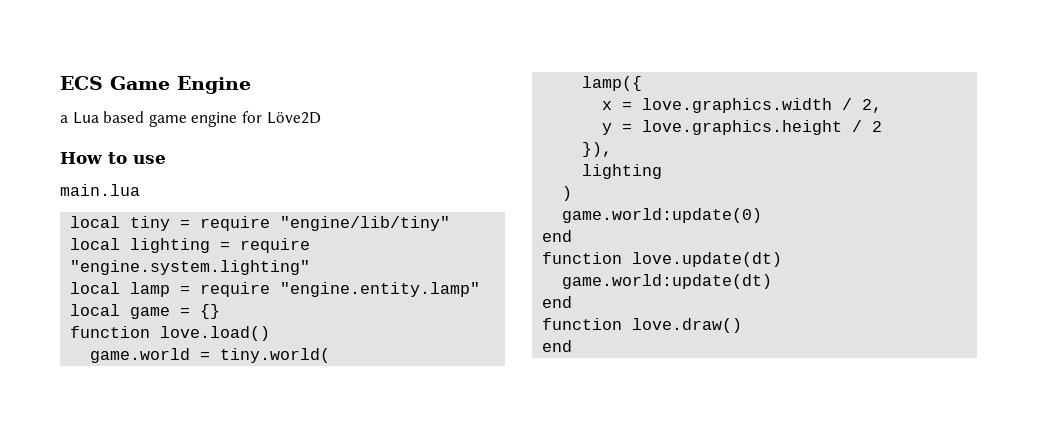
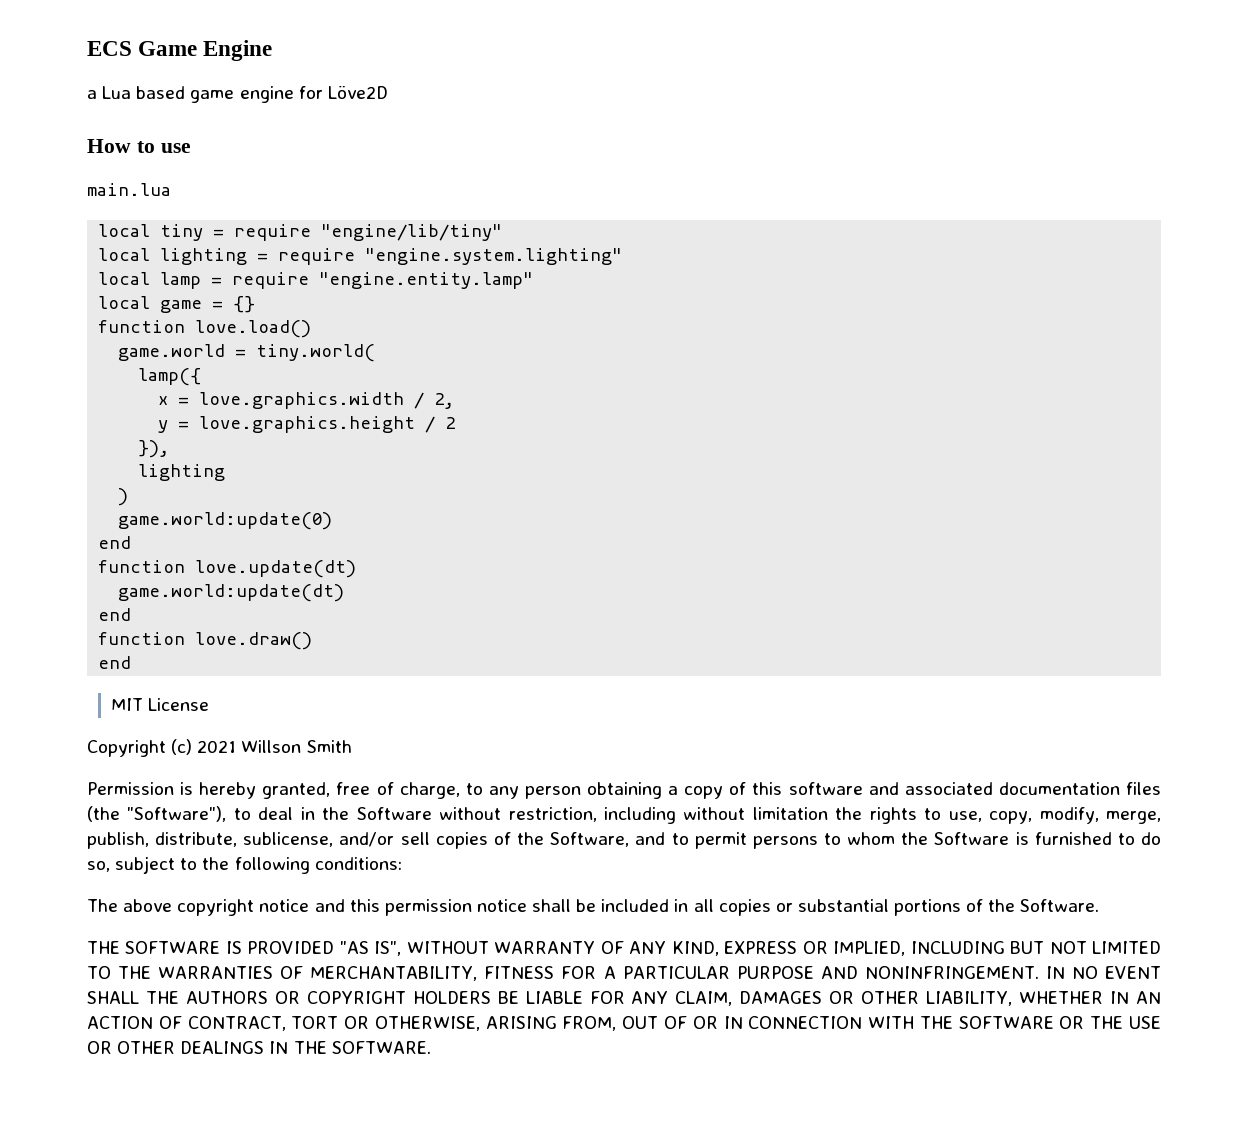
+ MIT License
+ Copyright (c) 2021 Willson Smith
+ Permission is hereby granted, free of charge, to any person obtaining a copy of this software and associated documentation files (the "Software"), to deal in the Software without restriction, including without limitation the rights to use, copy, modify, merge, publish, distribute, sublicense, and/or sell copies of the Software, and to permit persons to whom the Software is furnished to do so, subject to the following conditions:
+ The above copyright notice and this permission notice shall be included in all copies or substantial portions of the Software.
+ THE SOFTWARE IS PROVIDED "AS IS", WITHOUT WARRANTY OF ANY KIND, EXPRESS OR IMPLIED, INCLUDING BUT NOT LIMITED TO THE WARRANTIES OF MERCHANTABILITY, FITNESS FOR A PARTICULAR PURPOSE AND NONINFRINGEMENT. IN NO EVENT SHALL THE AUTHORS OR COPYRIGHT HOLDERS BE LIABLE FOR ANY CLAIM, DAMAGES OR OTHER LIABILITY, WHETHER IN AN ACTION OF CONTRACT, TORT OR OTHERWISE, ARISING FROM, OUT OF OR IN CONNECTION WITH THE SOFTWARE OR THE USE OR OTHER DEALINGS IN THE SOFTWARE.

